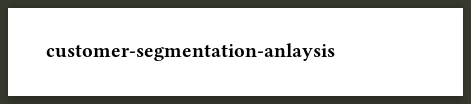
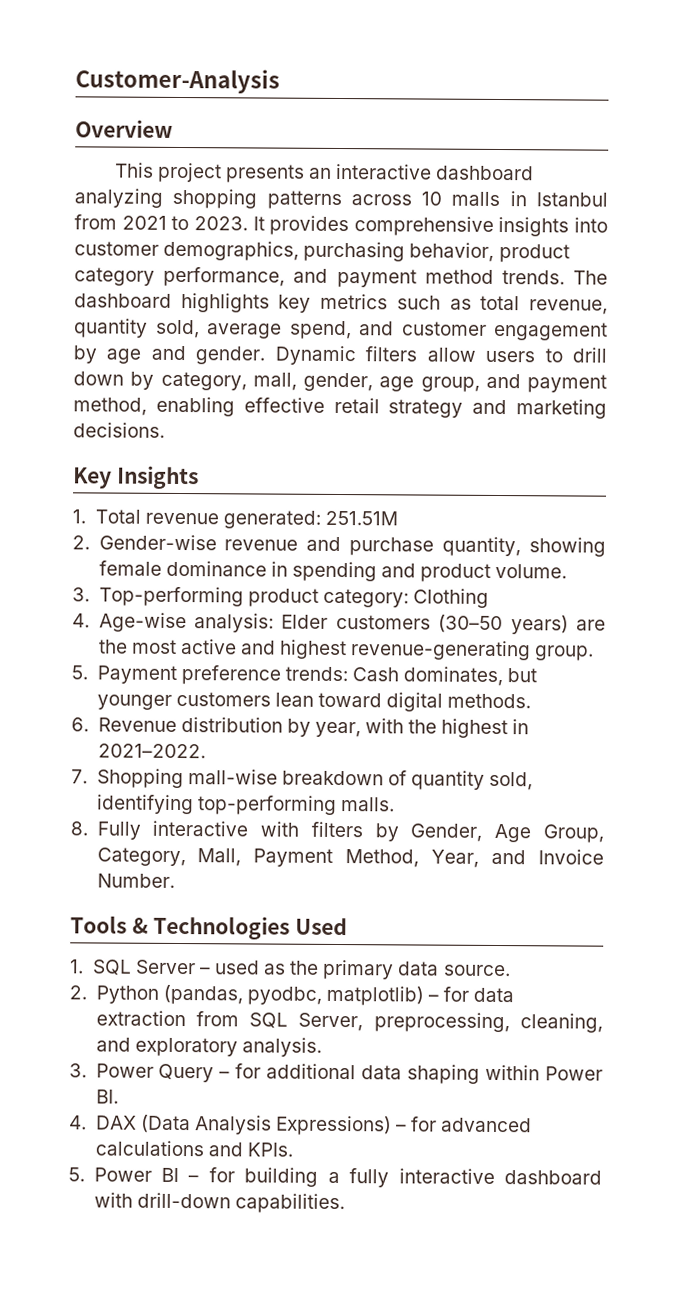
- customer-segmentation-anlaysis
+ Customer-Analysis
+ Overview
+ This project presents an interactive dashboard analyzing shopping patterns across 10 malls in Istanbul from 2021 to 2023. It provides comprehensive insights into customer demographics, purchasing behavior, product category performance, and payment method trends. The dashboard highlights key metrics such as total revenue, quantity sold, average spend, and customer engagement by age and gender. Dynamic filters allow users to drill down by category, mall, gender, age group, and payment method, enabling effective retail strategy and marketing decisions.
+ Key Insights
+ 1. Total revenue generated: 251.51M
+ 2. Gender-wise revenue and purchase quantity, showing female dominance in spending and product volume.
+ 3. Top-performing product category: Clothing
+ 4. Age-wise analysis: Elder customers (30–50 years) are the most active and highest revenue-generating group.
+ 5. Payment preference trends: Cash dominates, but younger customers lean toward digital methods.
+ 6. Revenue distribution by year, with the highest in 2021–2022.
+ 7. Shopping mall-wise breakdown of quantity sold, identifying top-performing malls.
+ 8. Fully interactive with filters by Gender, Age Group, Category, Mall, Payment Method, Year, and Invoice Number.
+ Tools & Technologies Used
+ 1. SQL Server – used as the primary data source.
+ 2. Python (pandas, pyodbc, matplotlib) – for data extraction from SQL Server, preprocessing, cleaning, and exploratory analysis.
+ 3. Power Query – for additional data shaping within Power BI.
+ 4. DAX (Data Analysis Expressions) – for advanced calculations and KPIs.
+ 5. Power BI – for building a fully interactive dashboard with drill-down capabilities.

